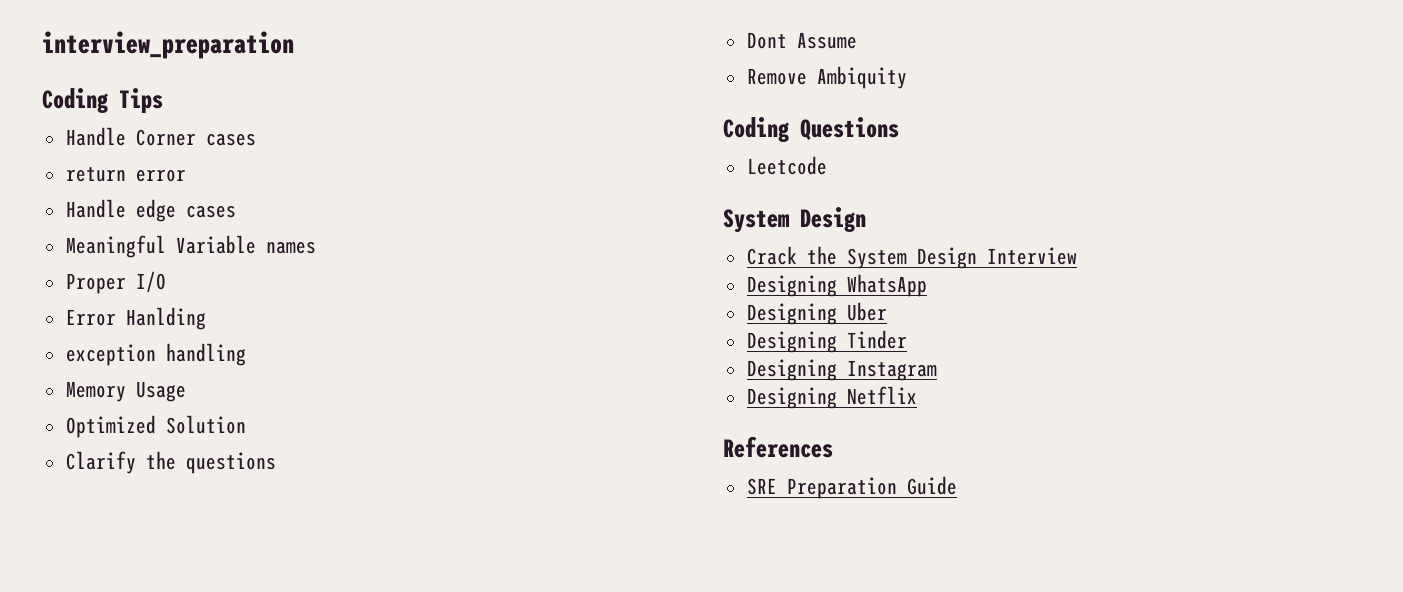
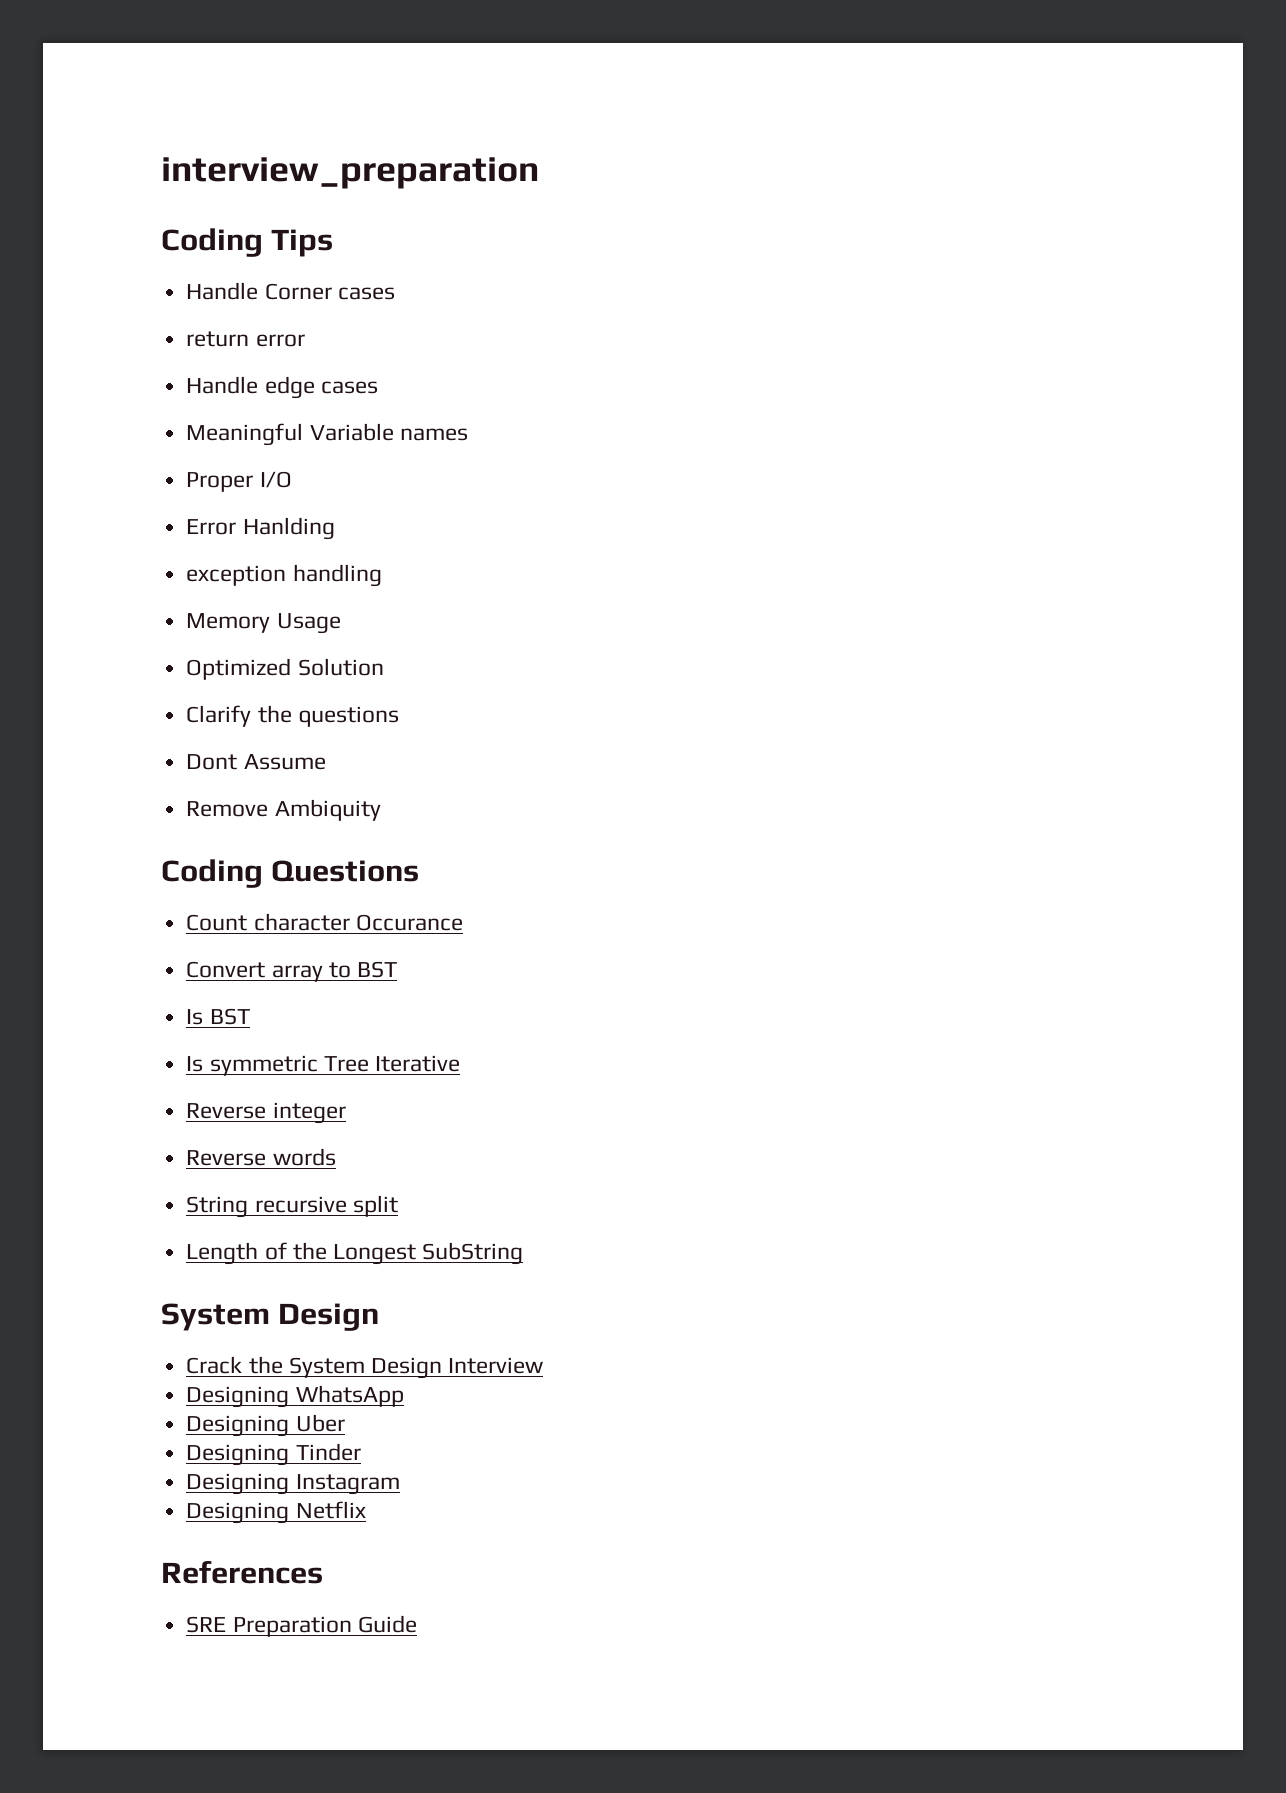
- Leetcode
+ Count character Occurance
+ Convert array to BST
+ Is BST
+ Is symmetric Tree Iterative
+ Reverse integer
+ Reverse words
+ String recursive split
+ Length of the Longest SubString

